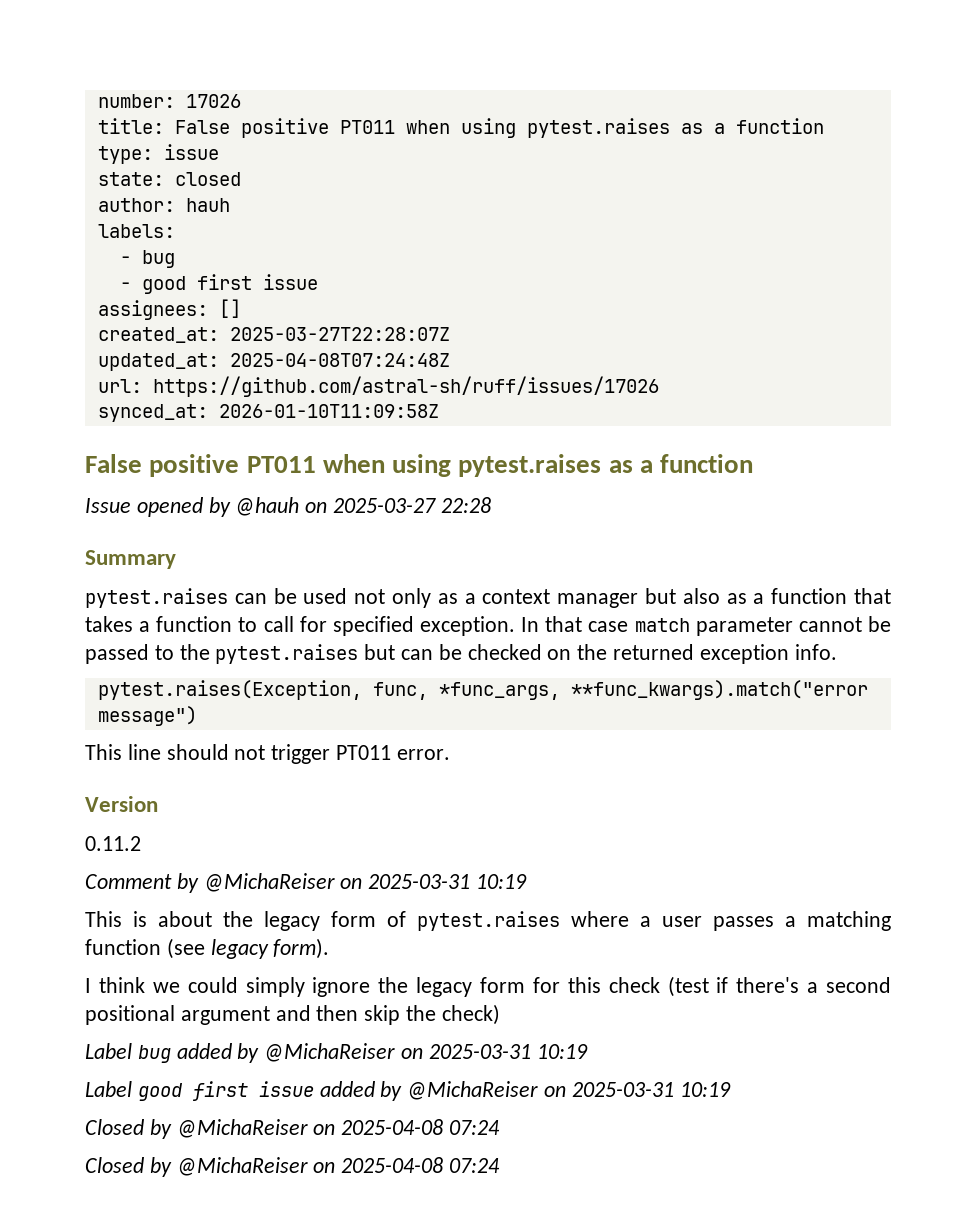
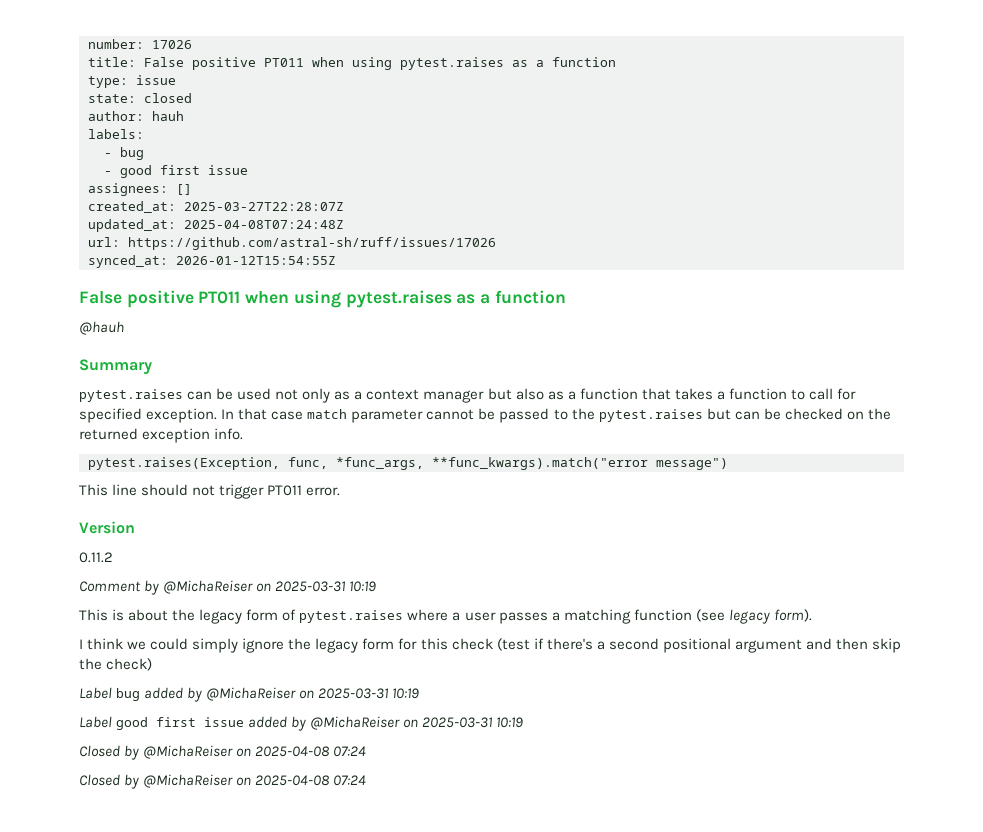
- synced_at: 2026-01-10T11:09:58Z
+ synced_at: 2026-01-12T15:54:55Z
  False positive PT011 when using pytest.raises as a function
- Issue opened by @hauh on 2025-03-27 22:28
+ @hauh

